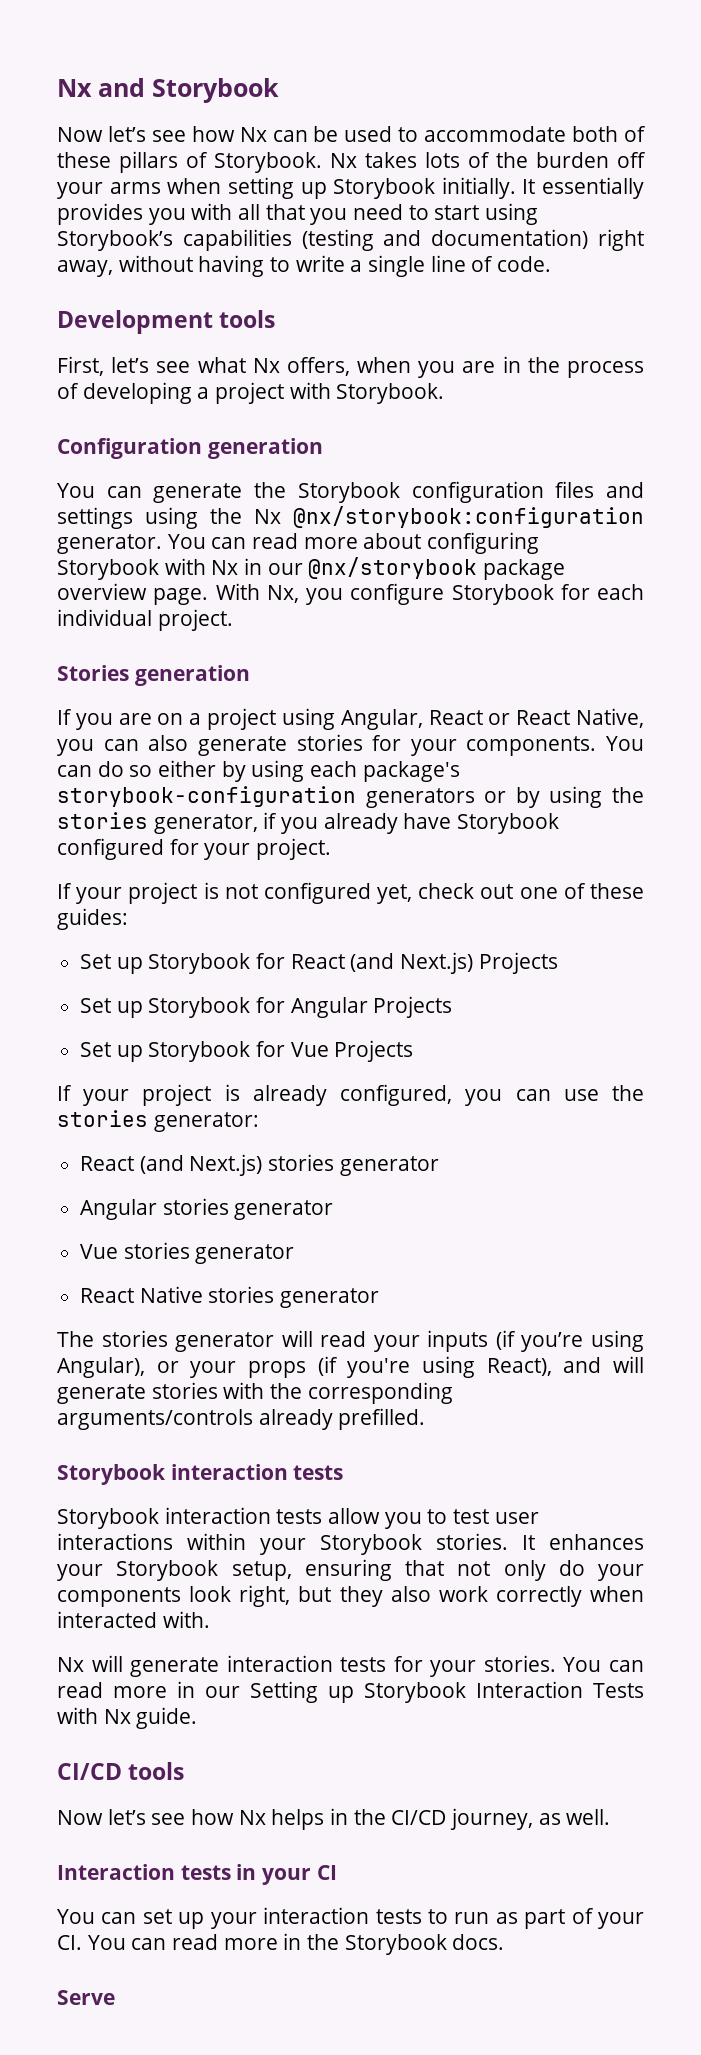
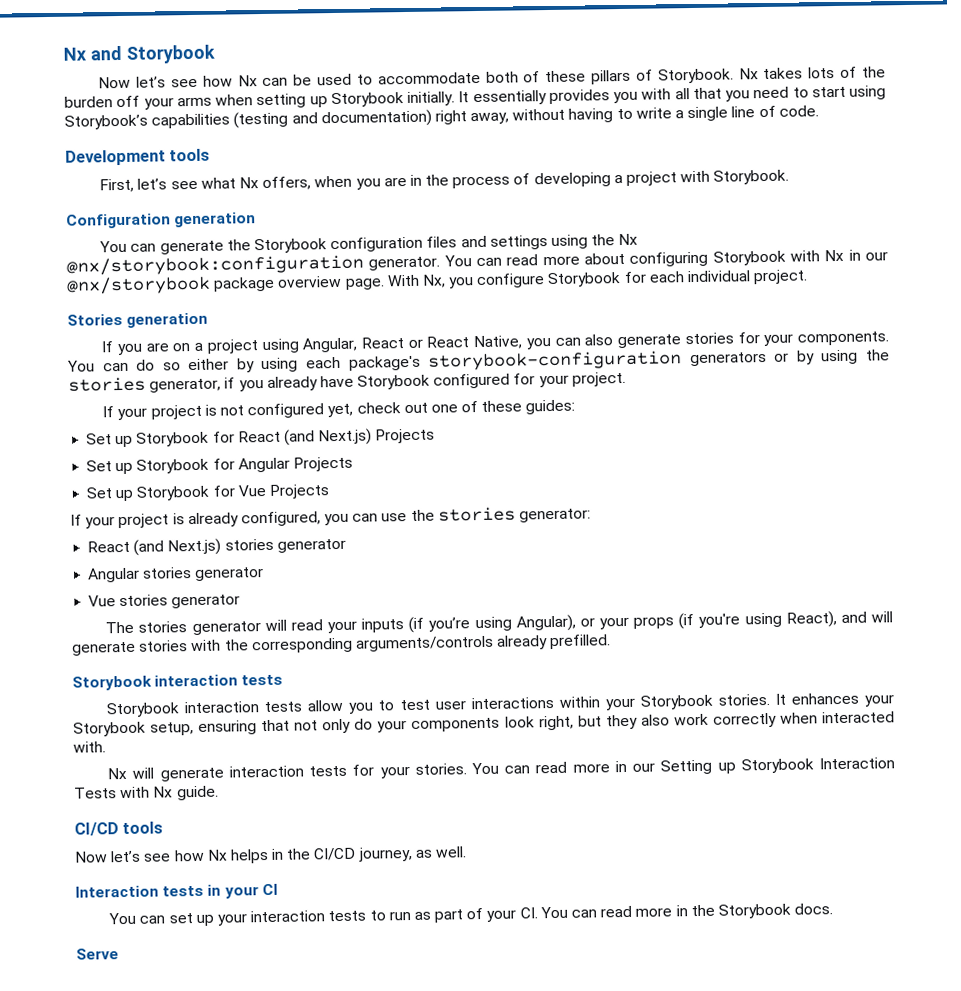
- React Native stories generator

